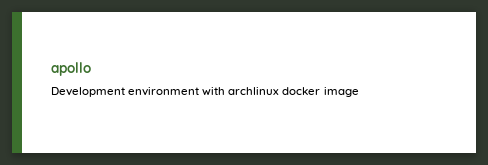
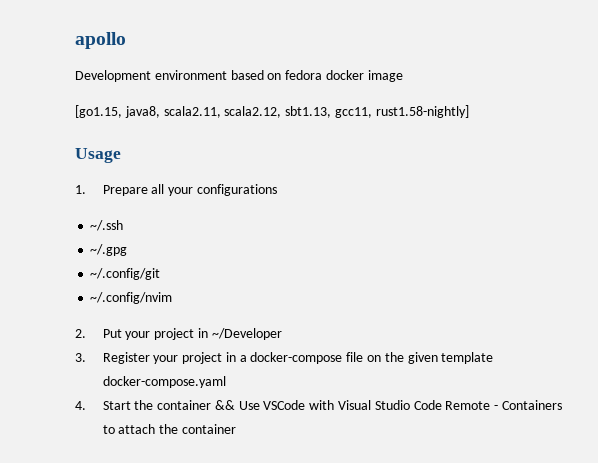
- Development environment with archlinux docker image
+ Development environment based on fedora docker image
+ [go1.15, java8, scala2.11, scala2.12, sbt1.13, gcc11, rust1.58-nightly]
+ Usage
+ 1. Prepare all your configurations
+ ~/.ssh
+ ~/.gpg
+ ~/.config/git
+ ~/.config/nvim
+ 2. Put your project in ~/Developer
+ 3. Register your project in a docker-compose file on the given template docker-compose.yaml
+ 4. Start the container && Use VSCode with Visual Studio Code Remote - Containers to attach the container

